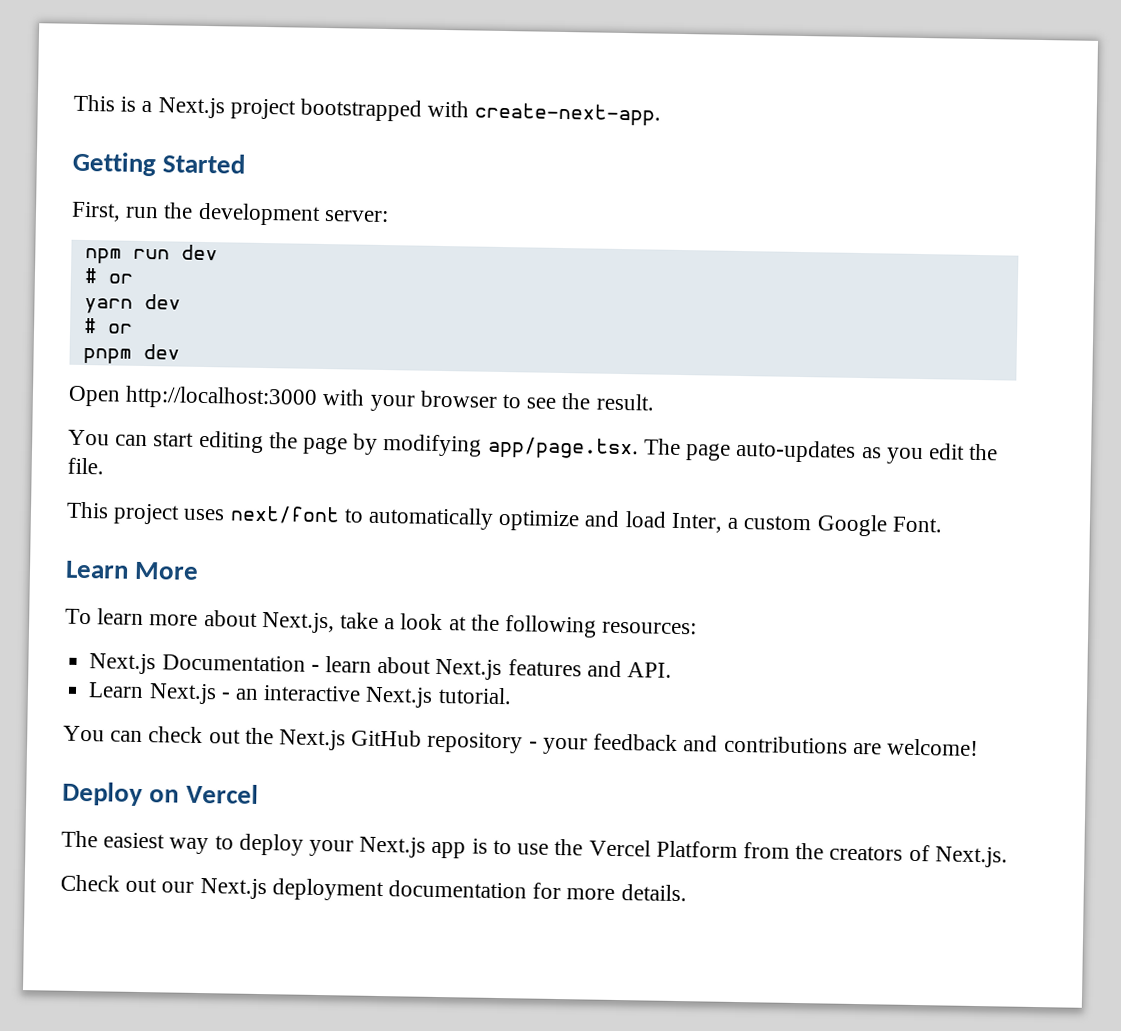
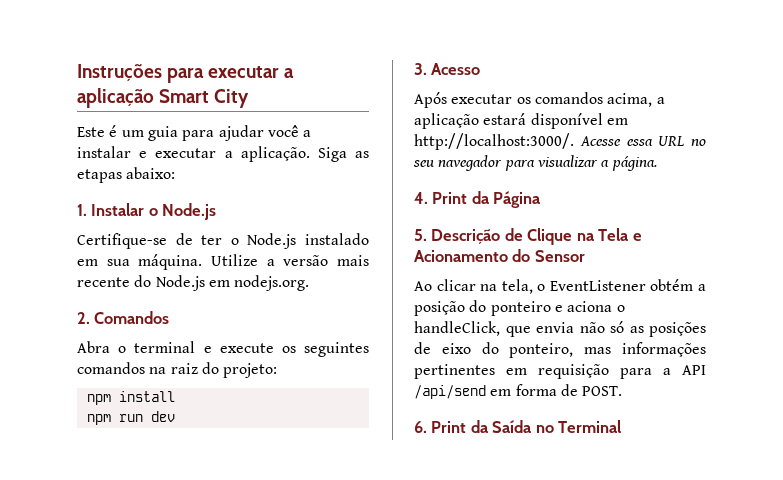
- This is a Next.js project bootstrapped with create-next-app.
- Getting Started
- First, run the development server:
+ Instruções para executar a aplicação Smart City
+ Este é um guia para ajudar você a instalar e executar a aplicação. Siga as etapas abaixo:
+ 1. Instalar o Node.js
+ Certifique-se de ter o Node.js instalado em sua máquina. Utilize a versão mais recente do Node.js em nodejs.org.
+ 2. Comandos
+ Abra o terminal e execute os seguintes comandos na raiz do projeto:
+ npm install
  npm run dev
- # or
- yarn dev
- # or
- pnpm dev
- Open http://localhost:3000 with your browser to see the result.
- You can start editing the page by modifying app/page.tsx. The page auto-updates as you edit the file.
- This project uses next/font to automatically optimize and load Inter, a custom Google Font.
- Learn More
- To learn more about Next.js, take a look at the following resources:
- Next.js Documentation - learn about Next.js features and API.
- Learn Next.js - an interactive Next.js tutorial.
- You can check out the Next.js GitHub repository - your feedback and contributions are welcome!
- Deploy on Vercel
- The easiest way to deploy your Next.js app is to use the Vercel Platform from the creators of Next.js.
- Check out our Next.js deployment documentation for more details.
+ 3. Acesso
+ Após executar os comandos acima, a aplicação estará disponível em http://localhost:3000/. Acesse essa URL no seu navegador para visualizar a página.
+ 4. Print da Página
+ 5. Descrição de Clique na Tela e Acionamento do Sensor
+ Ao clicar na tela, o EventListener obtém a posição do ponteiro e aciona o handleClick, que envia não só as posições de eixo do ponteiro, mas informações pertinentes em requisição para a API /api/send em forma de POST.
+ 6. Print da Saída no Terminal

